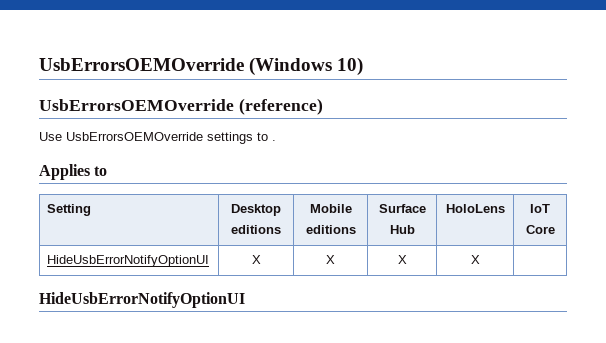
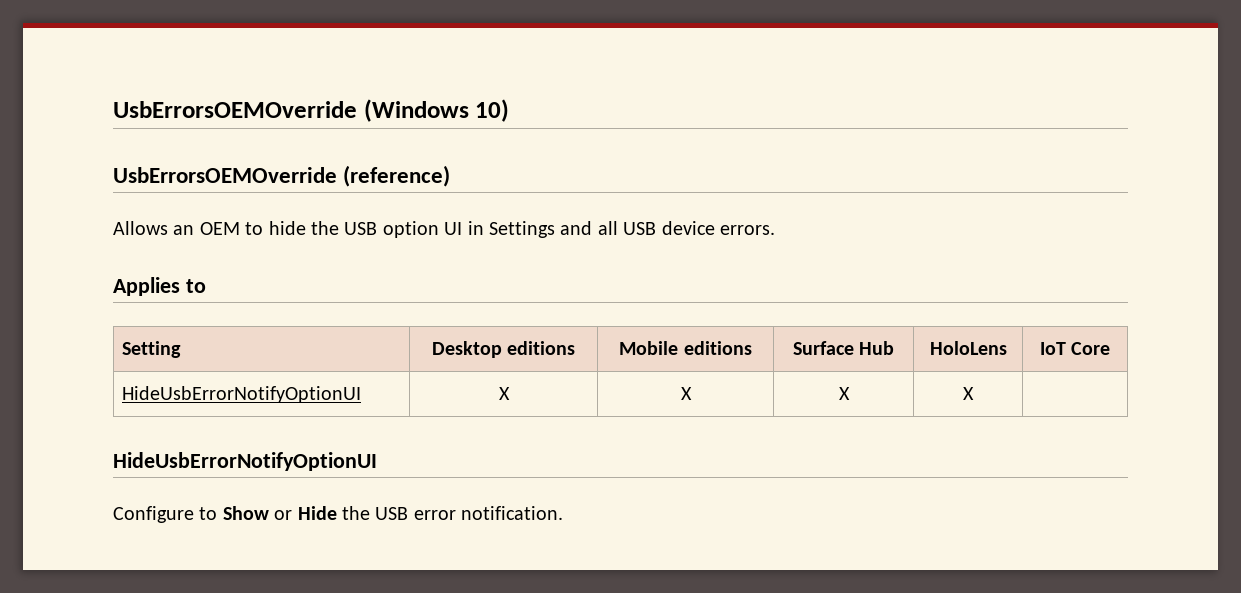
- Use UsbErrorsOEMOverride settings to .
+ Allows an OEM to hide the USB option UI in Settings and all USB device errors.
+ Configure to Show or Hide the USB error notification.

